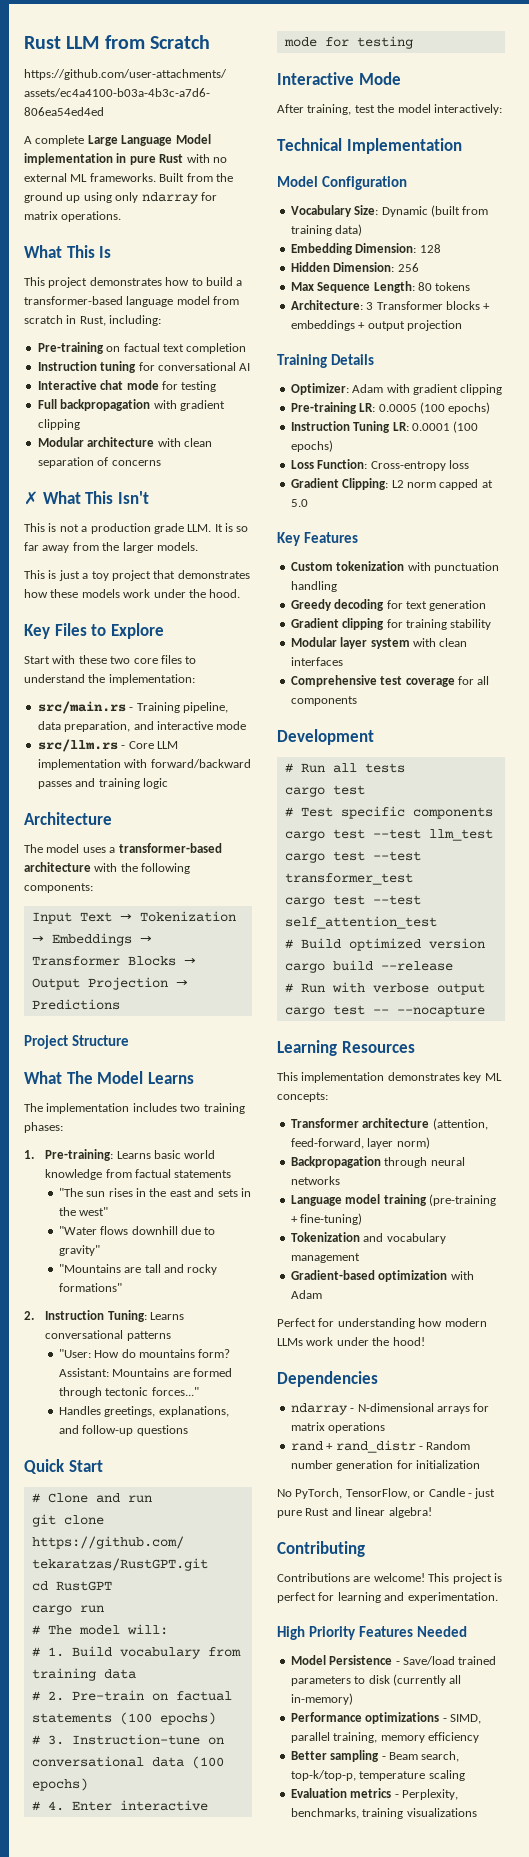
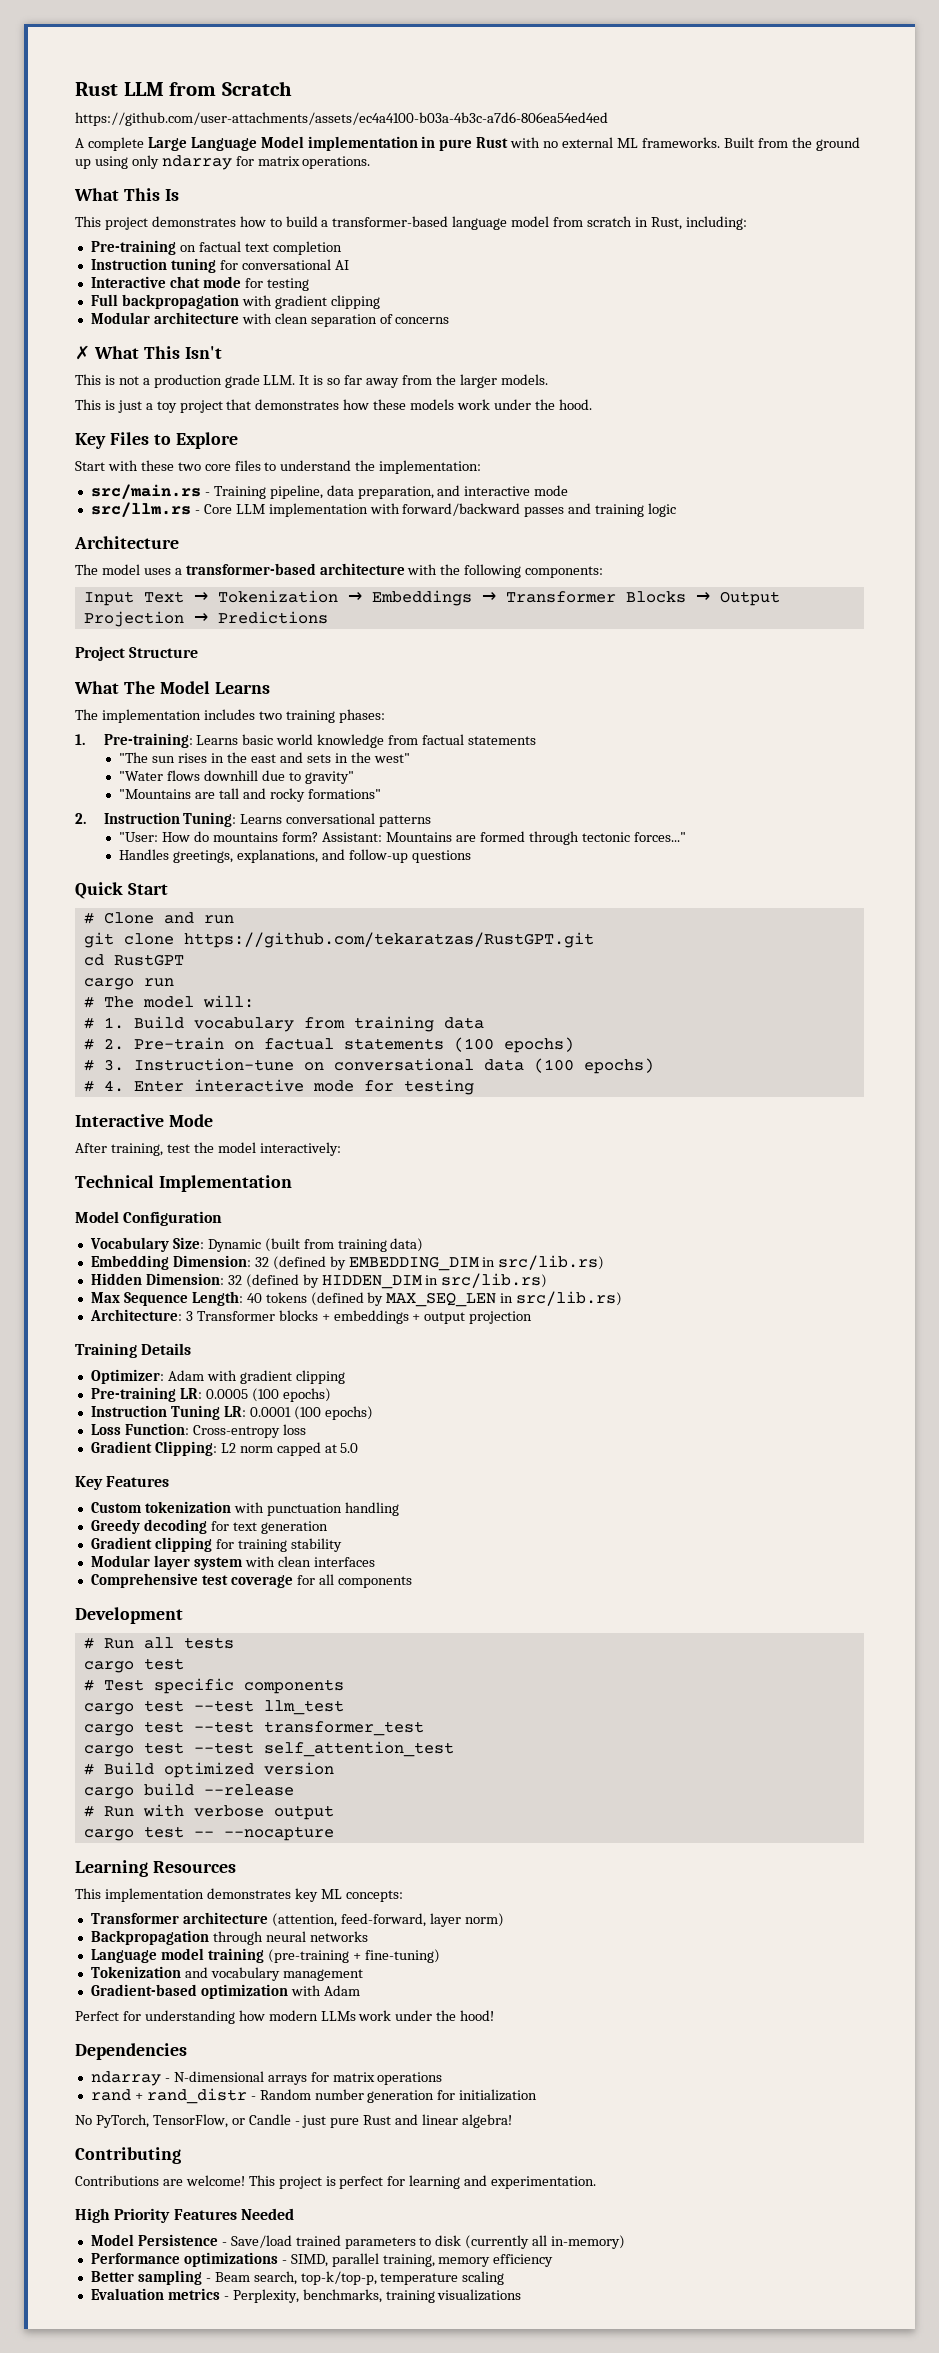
- Embedding Dimension: 128
- Hidden Dimension: 256
+ Embedding Dimension: 32 (defined by EMBEDDING_DIM in src/lib.rs)
+ Hidden Dimension: 32 (defined by HIDDEN_DIM in src/lib.rs)
- Max Sequence Length: 80 tokens
+ Max Sequence Length: 40 tokens (defined by MAX_SEQ_LEN in src/lib.rs)

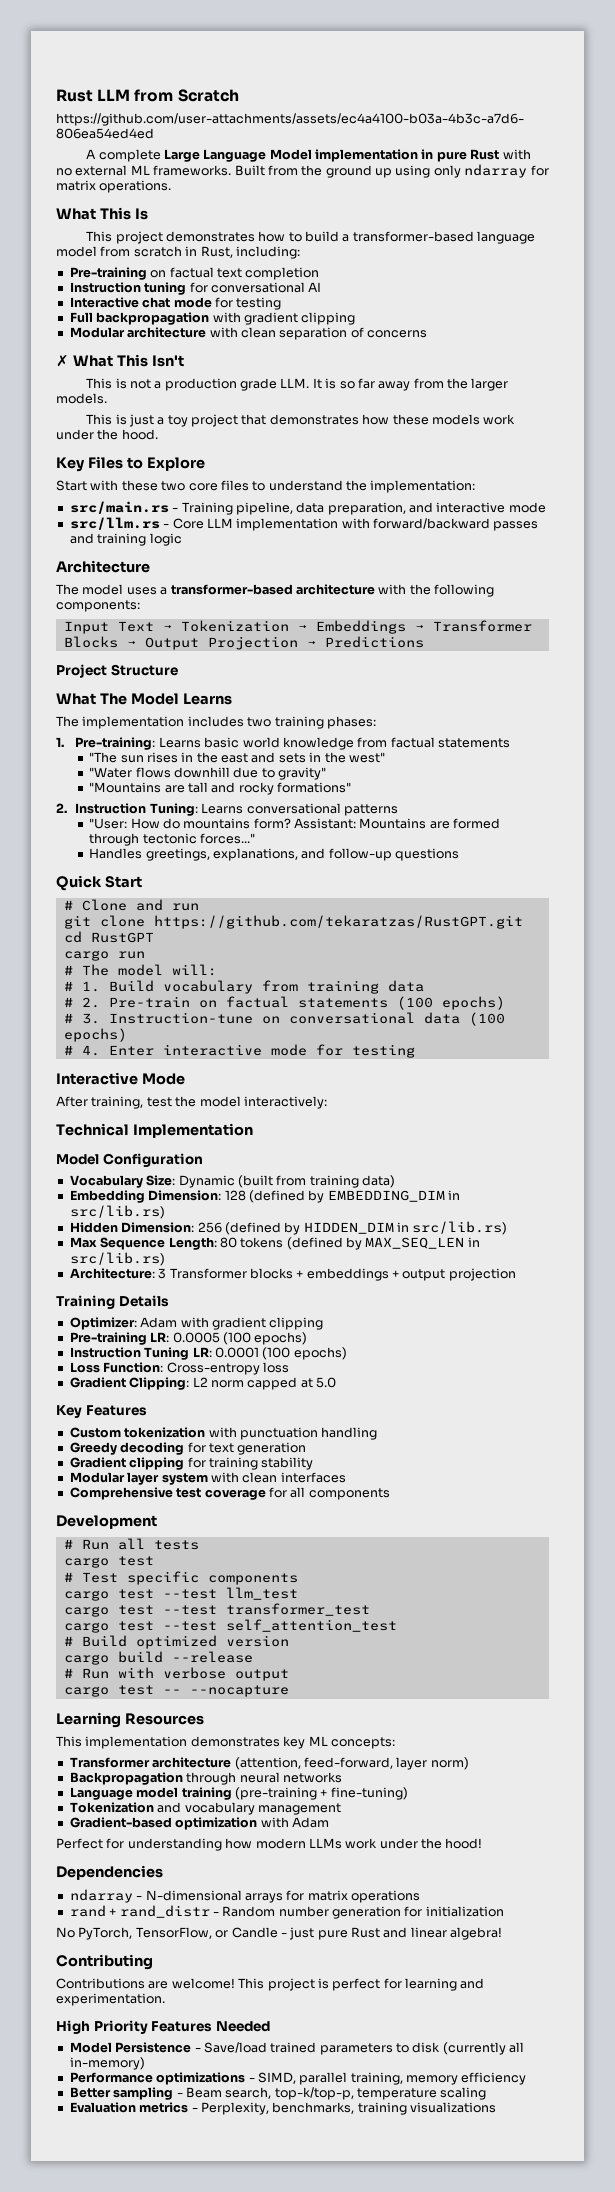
- Embedding Dimension: 32 (defined by EMBEDDING_DIM in src/lib.rs)
+ Embedding Dimension: 128 (defined by EMBEDDING_DIM in src/lib.rs)
- Hidden Dimension: 32 (defined by HIDDEN_DIM in src/lib.rs)
+ Hidden Dimension: 256 (defined by HIDDEN_DIM in src/lib.rs)
- Max Sequence Length: 40 tokens (defined by MAX_SEQ_LEN in src/lib.rs)
+ Max Sequence Length: 80 tokens (defined by MAX_SEQ_LEN in src/lib.rs)

